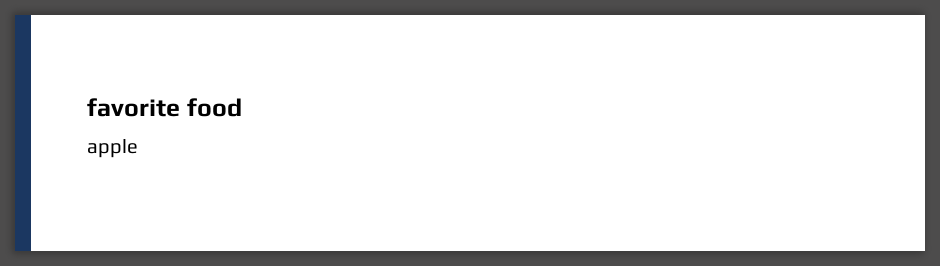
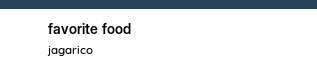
- apple
+ jagarico

